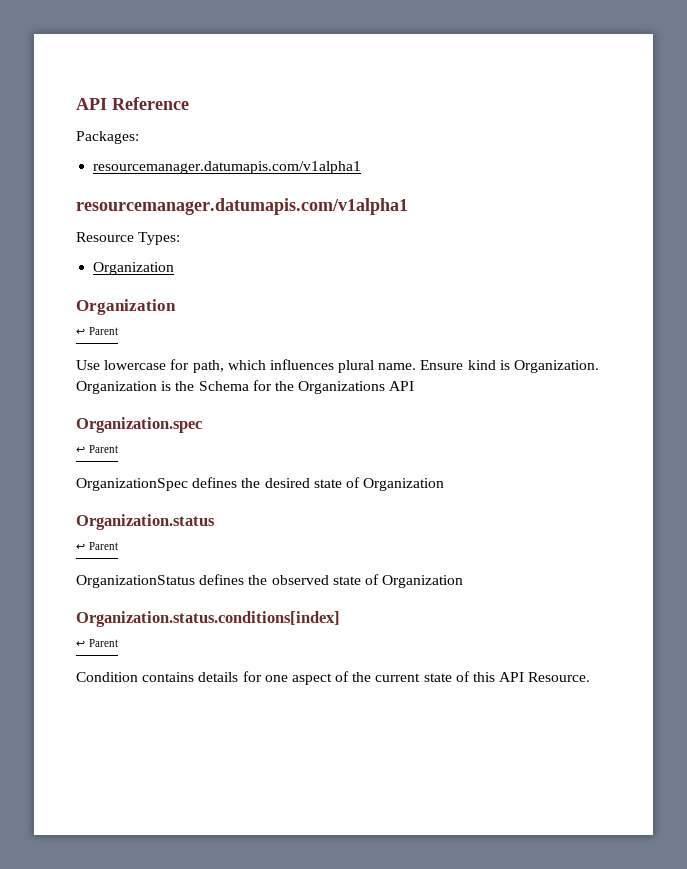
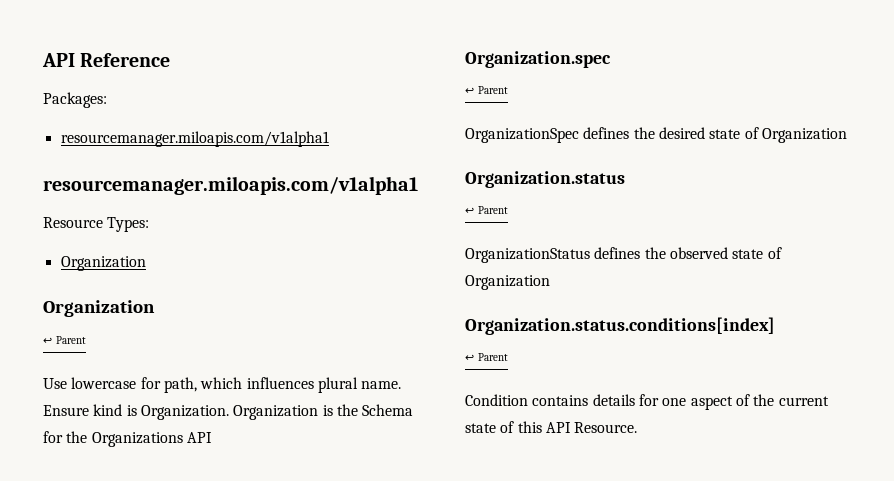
  Packages:
- resourcemanager.datumapis.com/v1alpha1
- resourcemanager.datumapis.com/v1alpha1
+ resourcemanager.miloapis.com/v1alpha1
+ resourcemanager.miloapis.com/v1alpha1

